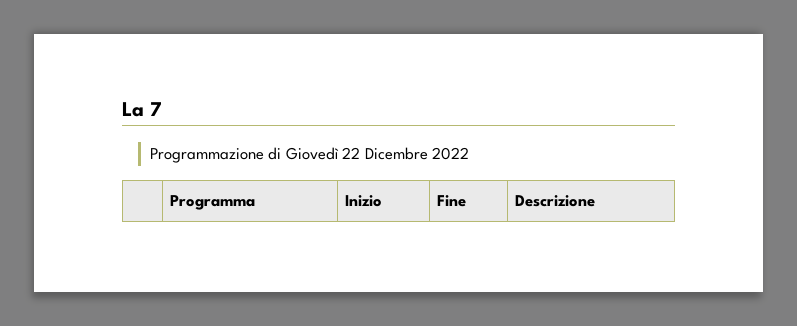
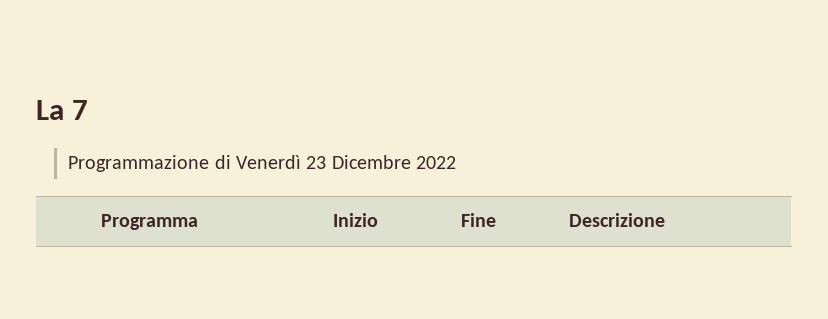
- Programmazione di Giovedì 22 Dicembre 2022
+ Programmazione di Venerdì 23 Dicembre 2022

